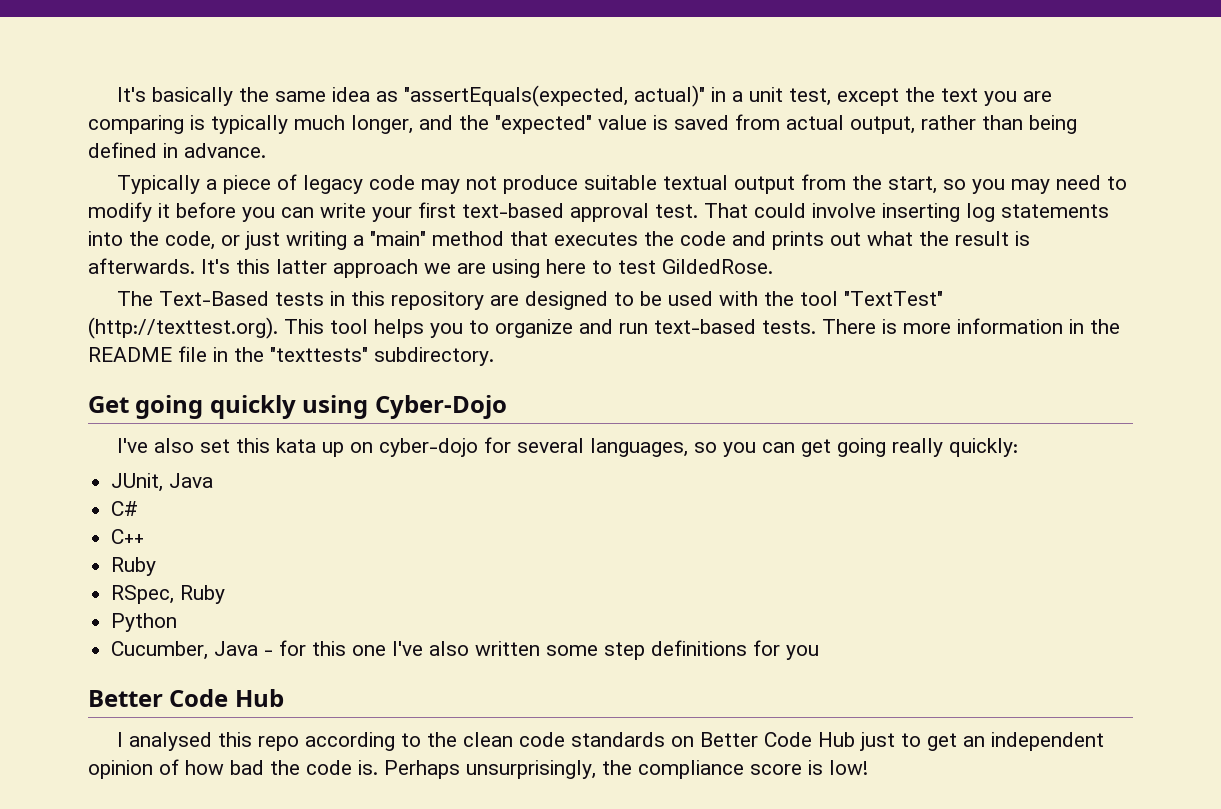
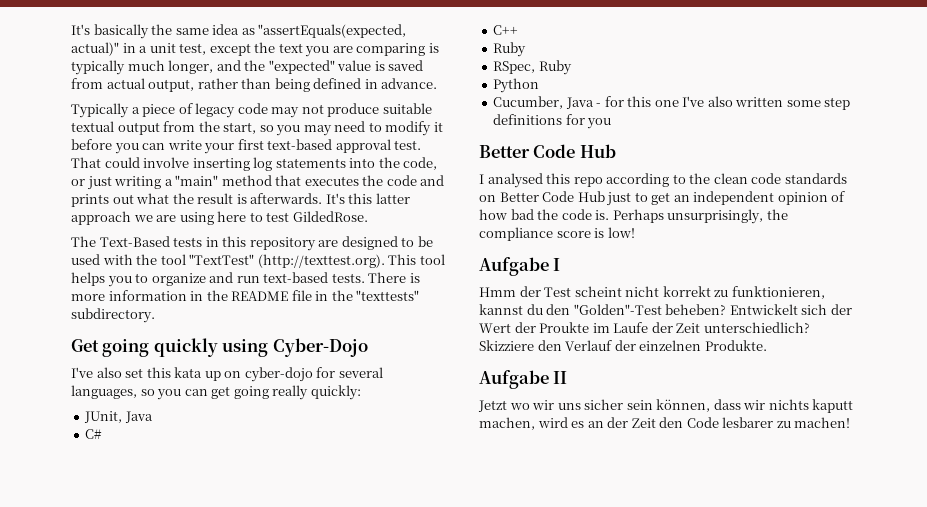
+ Aufgabe I
+ Hmm der Test scheint nicht korrekt zu funktionieren, kannst du den "Golden"-Test beheben? Entwickelt sich der Wert der Proukte im Laufe der Zeit unterschiedlich? Skizziere den Verlauf der einzelnen Produkte.
+ Aufgabe II
+ Jetzt wo wir uns sicher sein können, dass wir nichts kaputt machen, wird es an der Zeit den Code lesbarer zu machen!

